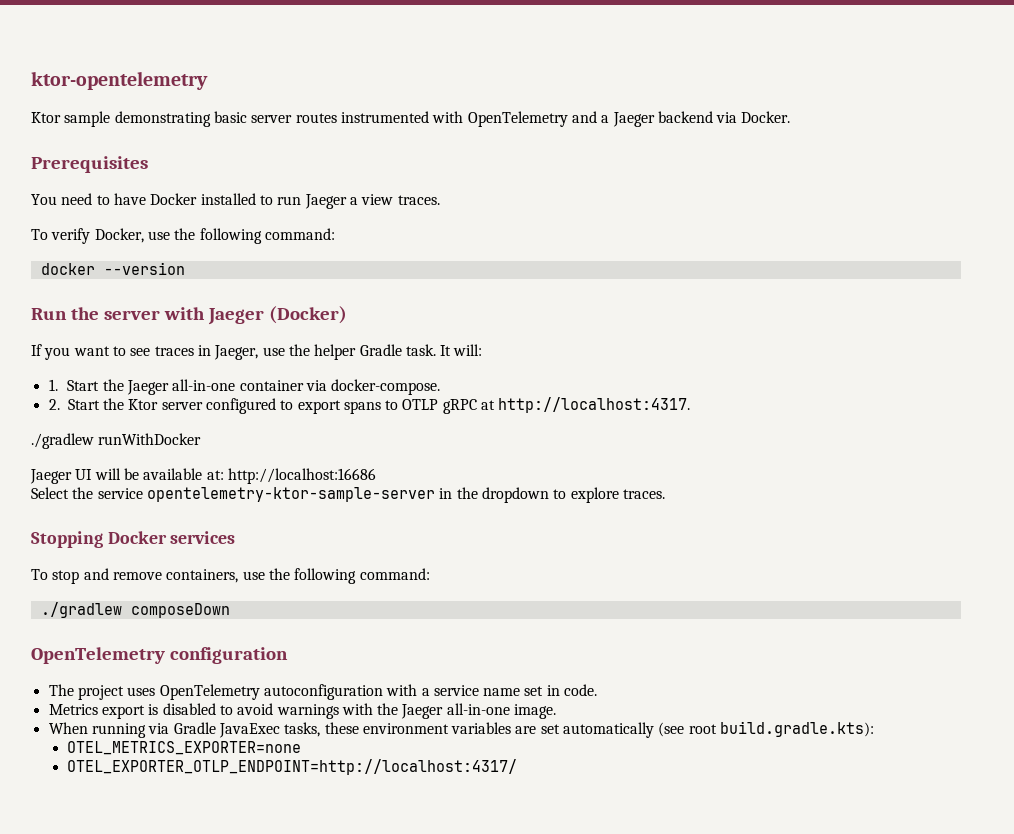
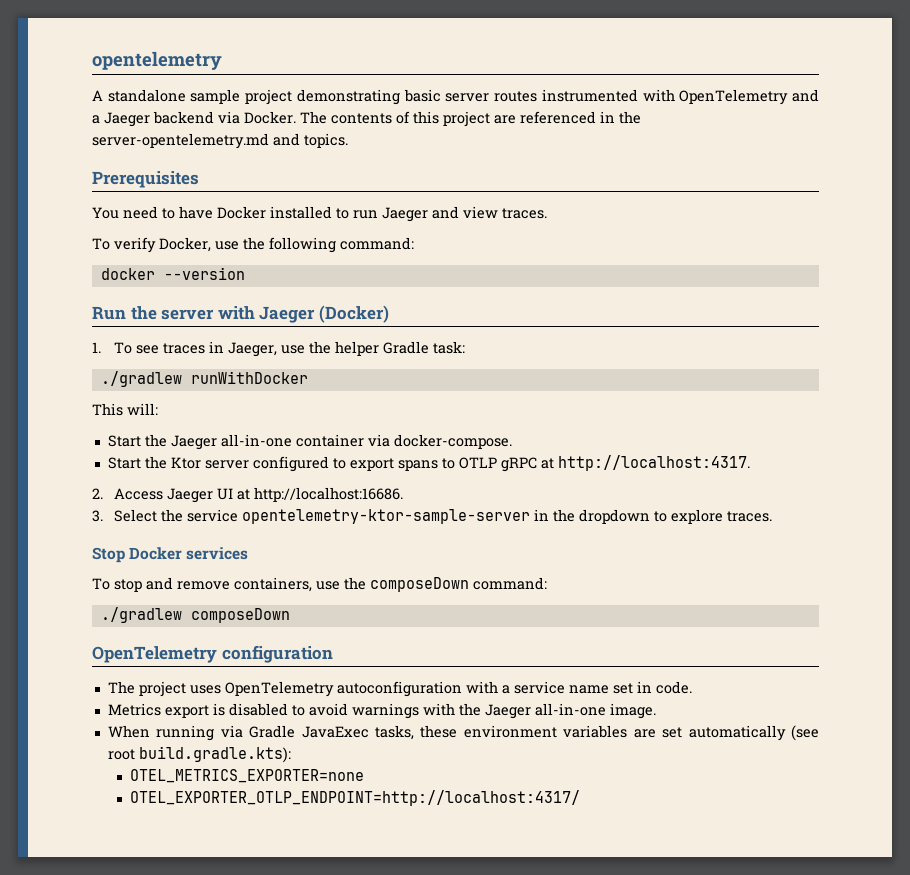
- ktor-opentelemetry
- Ktor sample demonstrating basic server routes instrumented with OpenTelemetry and a Jaeger backend via Docker.
+ opentelemetry
+ A standalone sample project demonstrating basic server routes instrumented with OpenTelemetry and a Jaeger backend via Docker. The contents of this project are referenced in the server-opentelemetry.md and topics.
- You need to have Docker installed to run Jaeger a view traces.
+ You need to have Docker installed to run Jaeger and view traces.
- If you want to see traces in Jaeger, use the helper Gradle task. It will:
+ 1. To see traces in Jaeger, use the helper Gradle task:
+ ./gradlew runWithDocker
+ This will:
- 1. Start the Jaeger all-in-one container via docker-compose.
+ Start the Jaeger all-in-one container via docker-compose.
- 2. Start the Ktor server configured to export spans to OTLP gRPC at http://localhost:4317.
+ Start the Ktor server configured to export spans to OTLP gRPC at http://localhost:4317.
- ./gradlew runWithDocker
- Jaeger UI will be available at: http://localhost:16686
- Select the service opentelemetry-ktor-sample-server in the dropdown to explore traces.
+ 2. Access Jaeger UI at http://localhost:16686.
+ 3. Select the service opentelemetry-ktor-sample-server in the dropdown to explore traces.
- Stopping Docker services
+ Stop Docker services
- To stop and remove containers, use the following command:
+ To stop and remove containers, use the composeDown command:

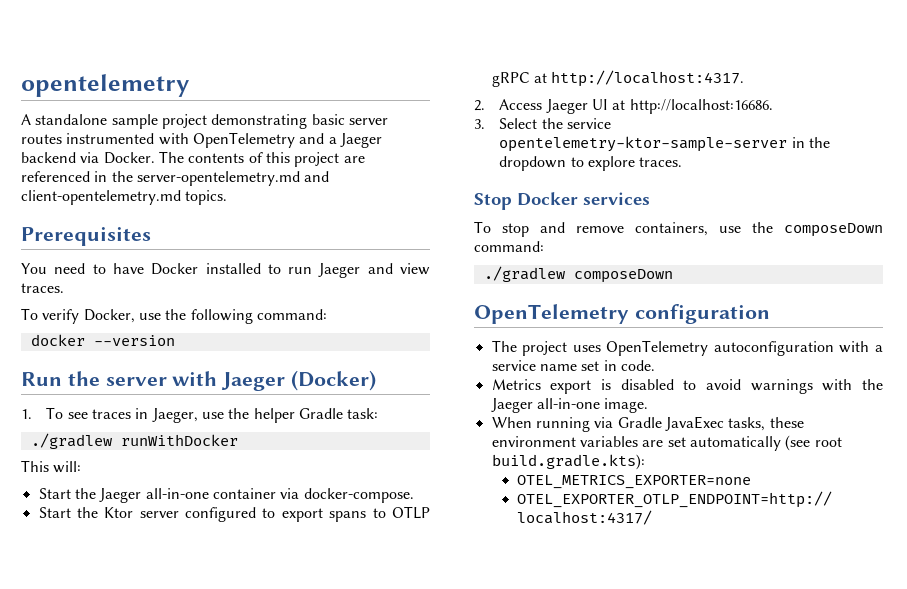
- The contents of this project are referenced in the server-opentelemetry.md and topics.
+ The contents of this project are referenced in the server-opentelemetry.md and client-opentelemetry.md topics.

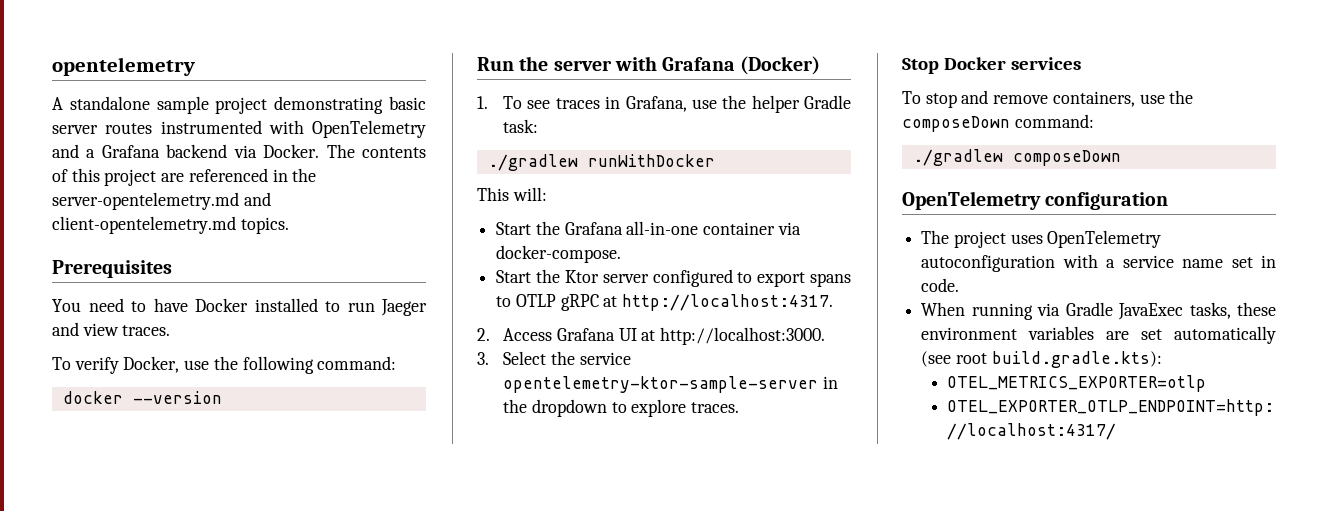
- A standalone sample project demonstrating basic server routes instrumented with OpenTelemetry and a Jaeger backend via Docker.
+ A standalone sample project demonstrating basic server routes instrumented with OpenTelemetry and a Grafana backend via Docker.
- Run the server with Jaeger (Docker)
+ Run the server with Grafana (Docker)
- 1. To see traces in Jaeger, use the helper Gradle task:
+ 1. To see traces in Grafana, use the helper Gradle task:
- Start the Jaeger all-in-one container via docker-compose.
+ Start the Grafana all-in-one container via docker-compose.
- 2. Access Jaeger UI at http://localhost:16686.
+ 2. Access Grafana UI at http://localhost:3000.
- Metrics export is disabled to avoid warnings with the Jaeger all-in-one image.
- OTEL_METRICS_EXPORTER=none
+ OTEL_METRICS_EXPORTER=otlp

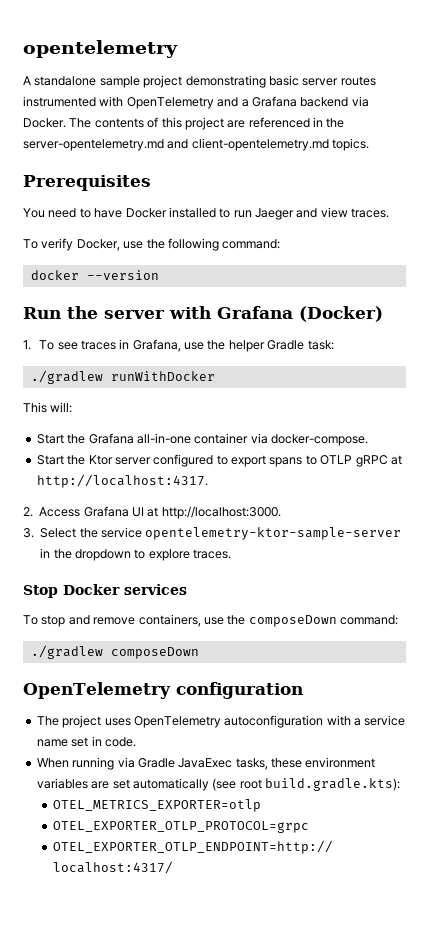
+ OTEL_EXPORTER_OTLP_PROTOCOL=grpc

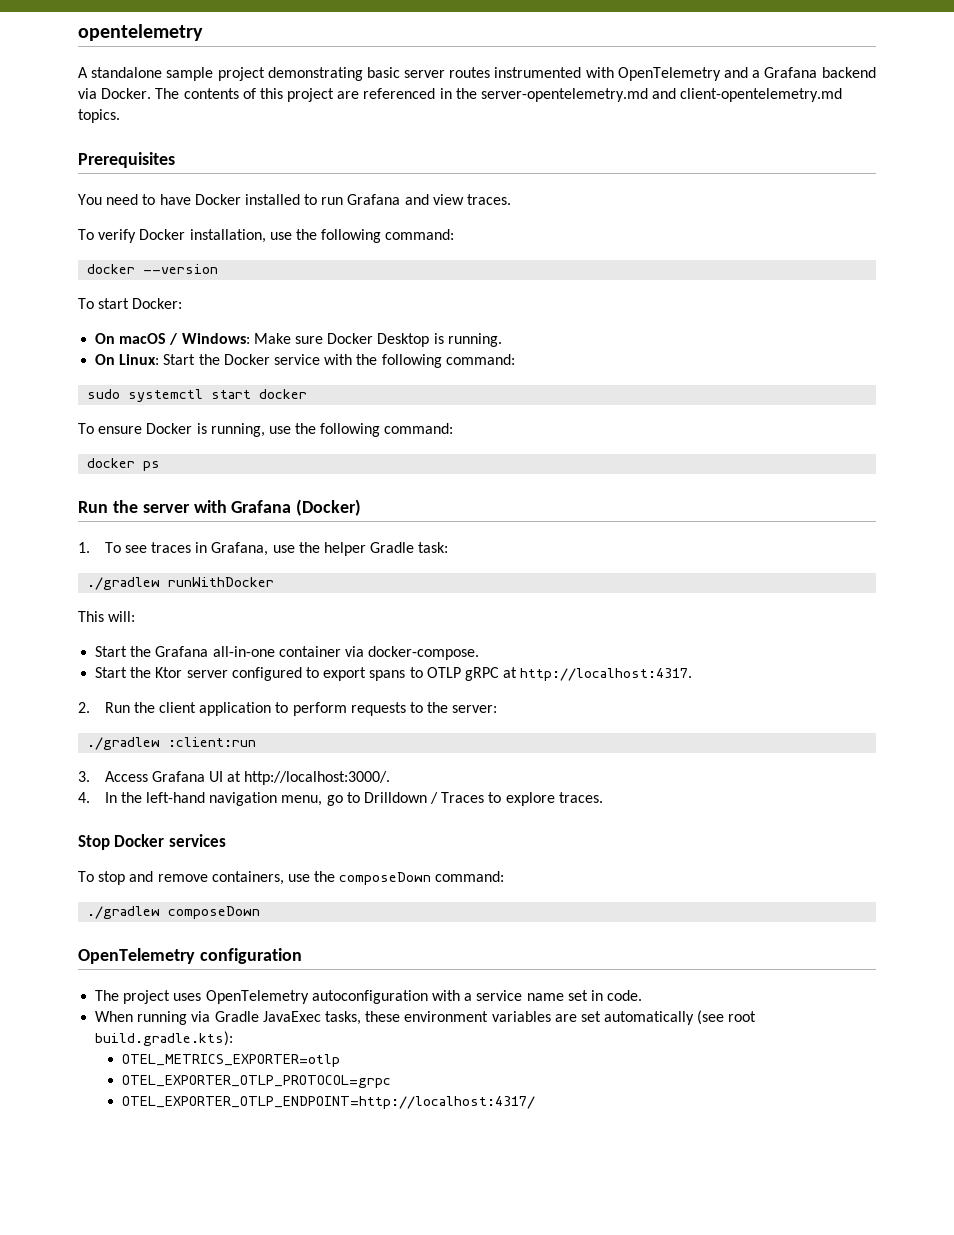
- You need to have Docker installed to run Jaeger and view traces.
+ You need to have Docker installed to run Grafana and view traces.
- To verify Docker, use the following command:
+ To verify Docker installation, use the following command:
+ To start Docker:
+ On macOS / Windows: Make sure Docker Desktop is running.
+ On Linux: Start the Docker service with the following command:
+ sudo systemctl start docker
+ To ensure Docker is running, use the following command:
+ docker ps
- 2. Access Grafana UI at http://localhost:3000.
- 3. Select the service opentelemetry-ktor-sample-server in the dropdown to explore traces.
+ 2. Run the client application to perform requests to the server:
+ ./gradlew :client:run
+ 3. Access Grafana UI at http://localhost:3000/.
+ 4. In the left-hand navigation menu, go to Drilldown / Traces to explore traces.

